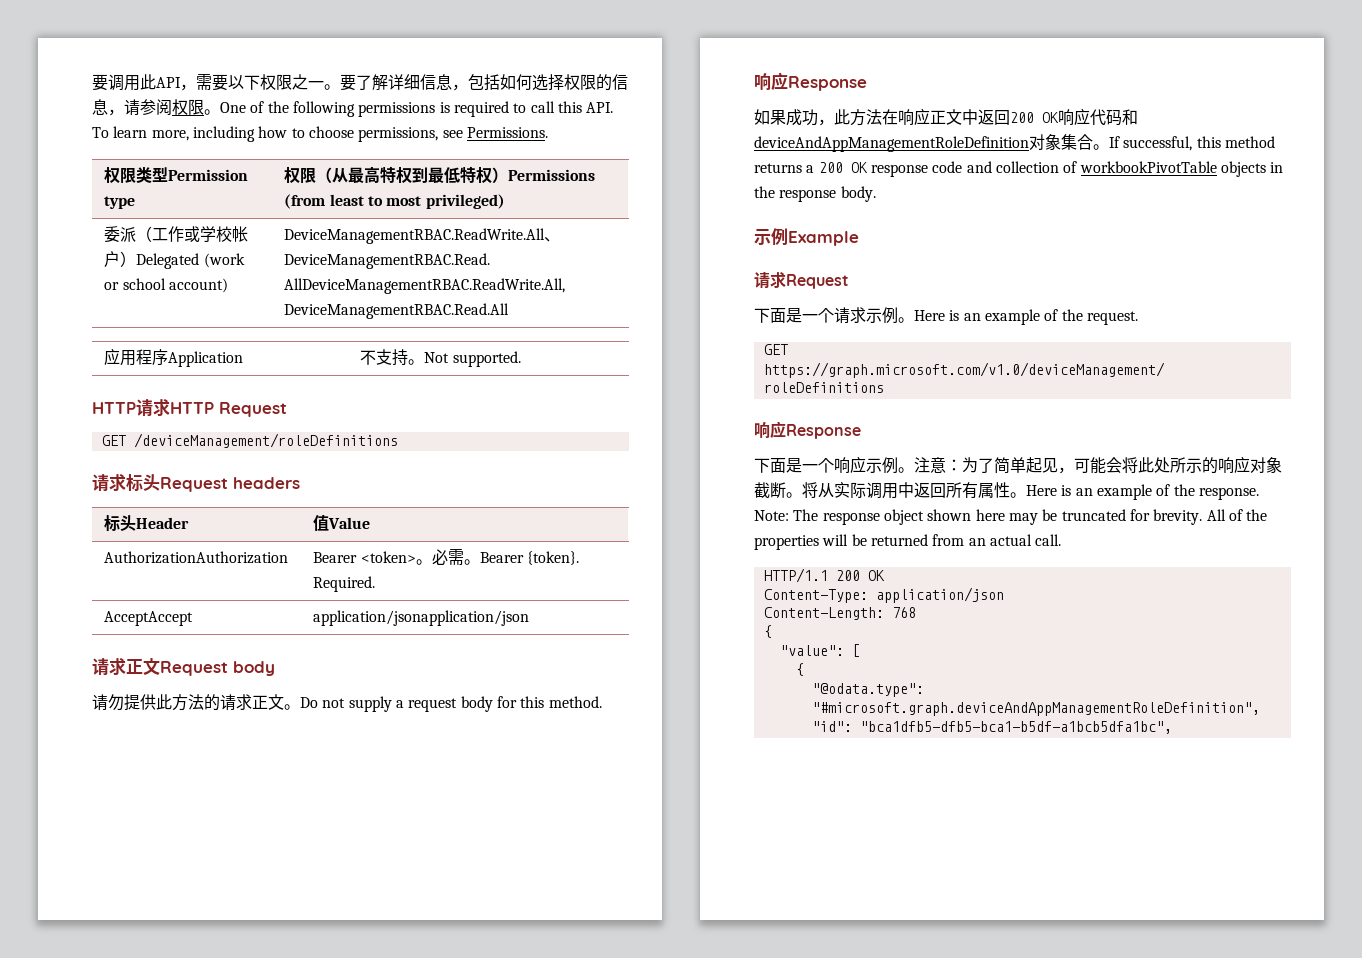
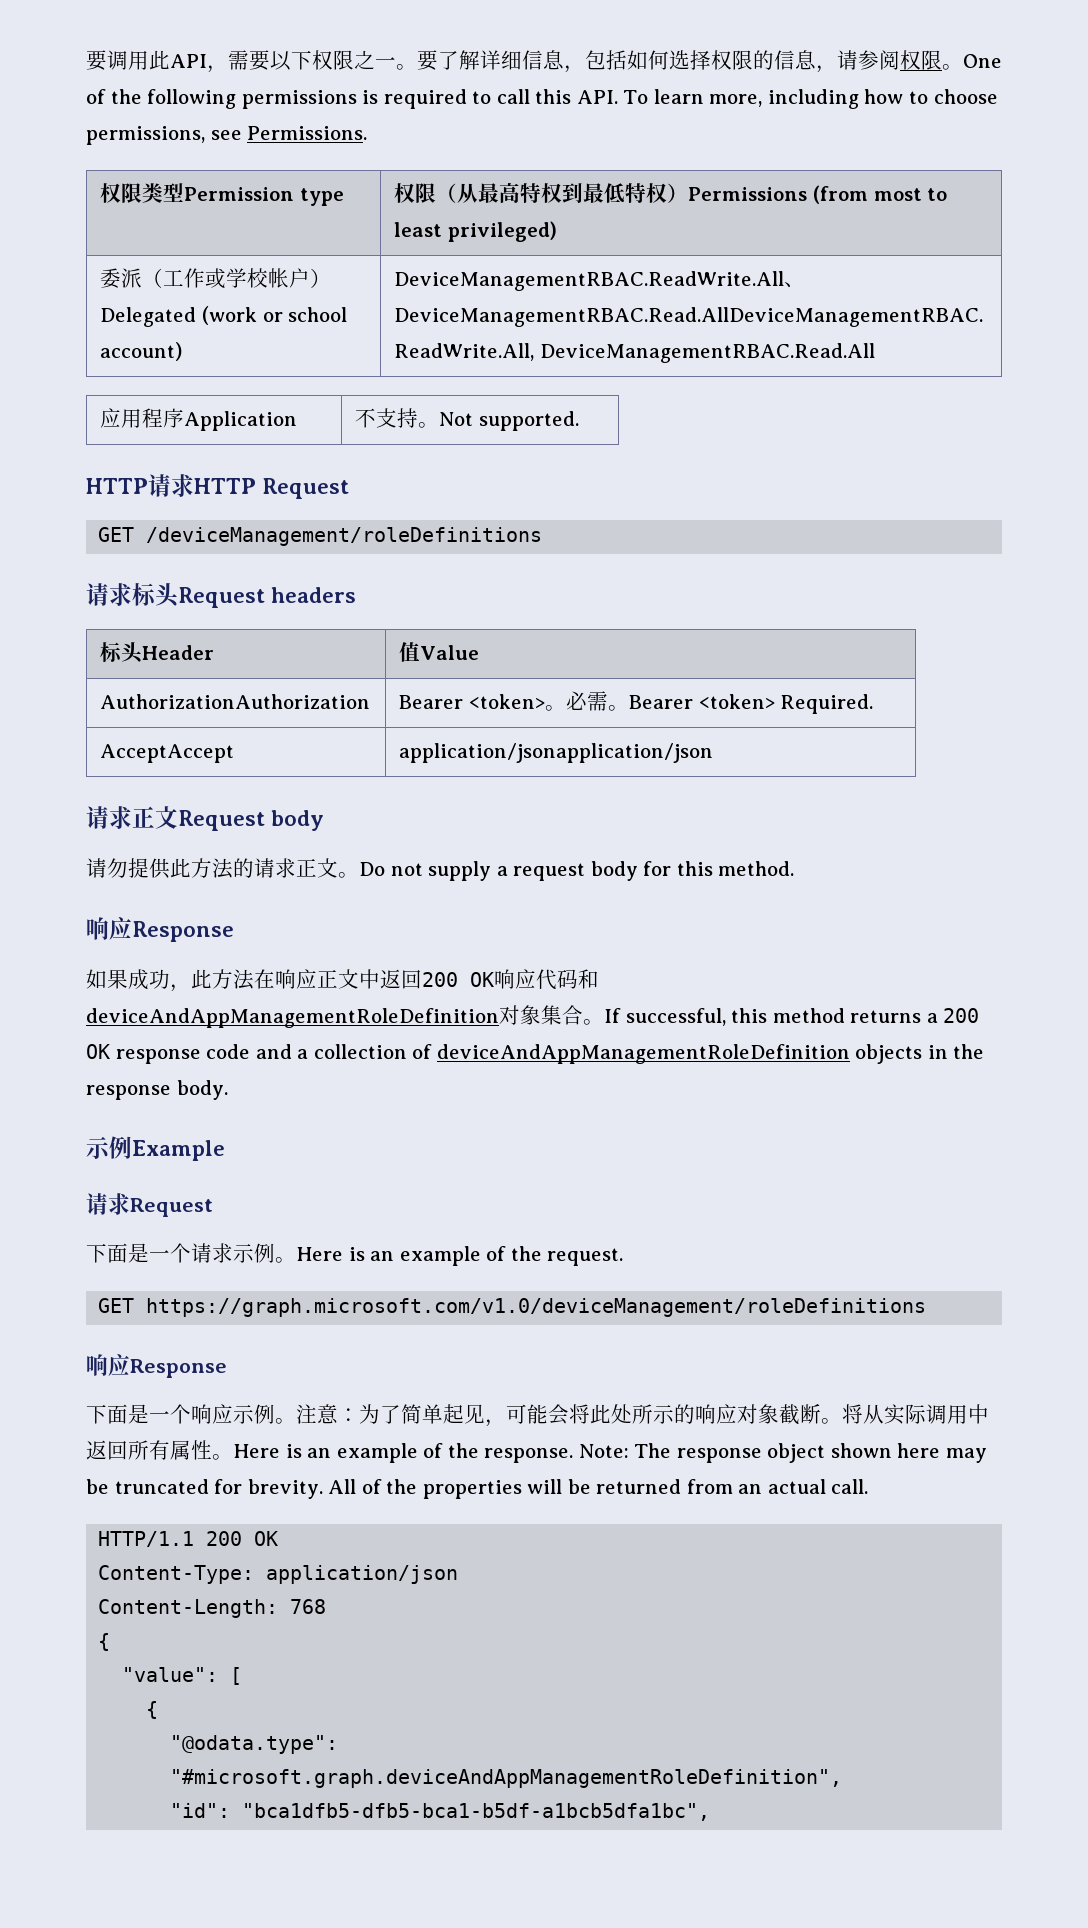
- 权限类型Permission type | 权限（从最高特权到最低特权）Permissions (from least to most privileged)
+ 权限类型Permission type | 权限（从最高特权到最低特权）Permissions (from most to least privileged)
- AuthorizationAuthorization | Bearer <token>。必需。Bearer {token}. Required.
+ AuthorizationAuthorization | Bearer <token>。必需。Bearer <token> Required.
- If successful, this method returns a 200 OK response code and collection of workbookPivotTable objects in the response body.
+ If successful, this method returns a 200 OK response code and a collection of deviceAndAppManagementRoleDefinition objects in the response body.

